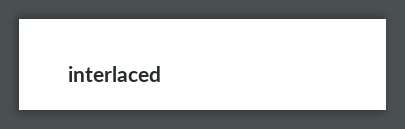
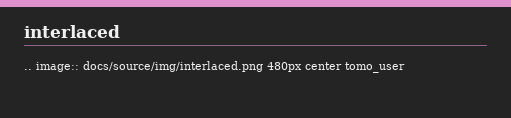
+ .. image:: docs/source/img/interlaced.png 480px center tomo_user

